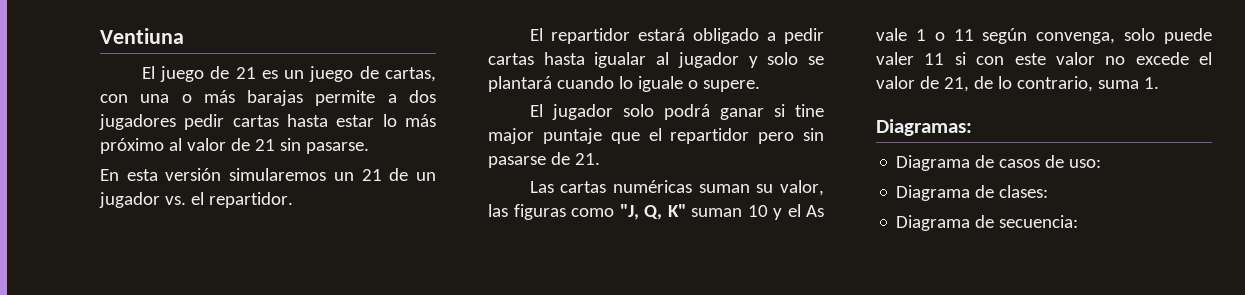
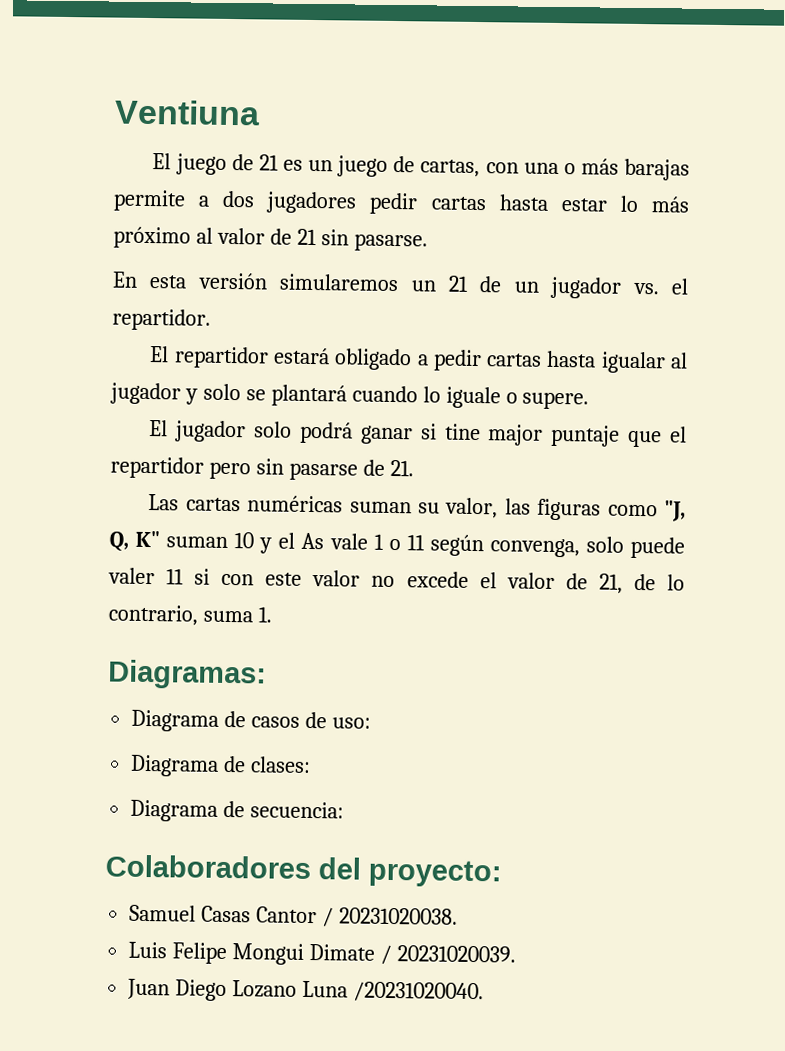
+ Colaboradores del proyecto:
+ Samuel Casas Cantor / 20231020038.
+ Luis Felipe Mongui Dimate / 20231020039.
+ Juan Diego Lozano Luna /20231020040.

